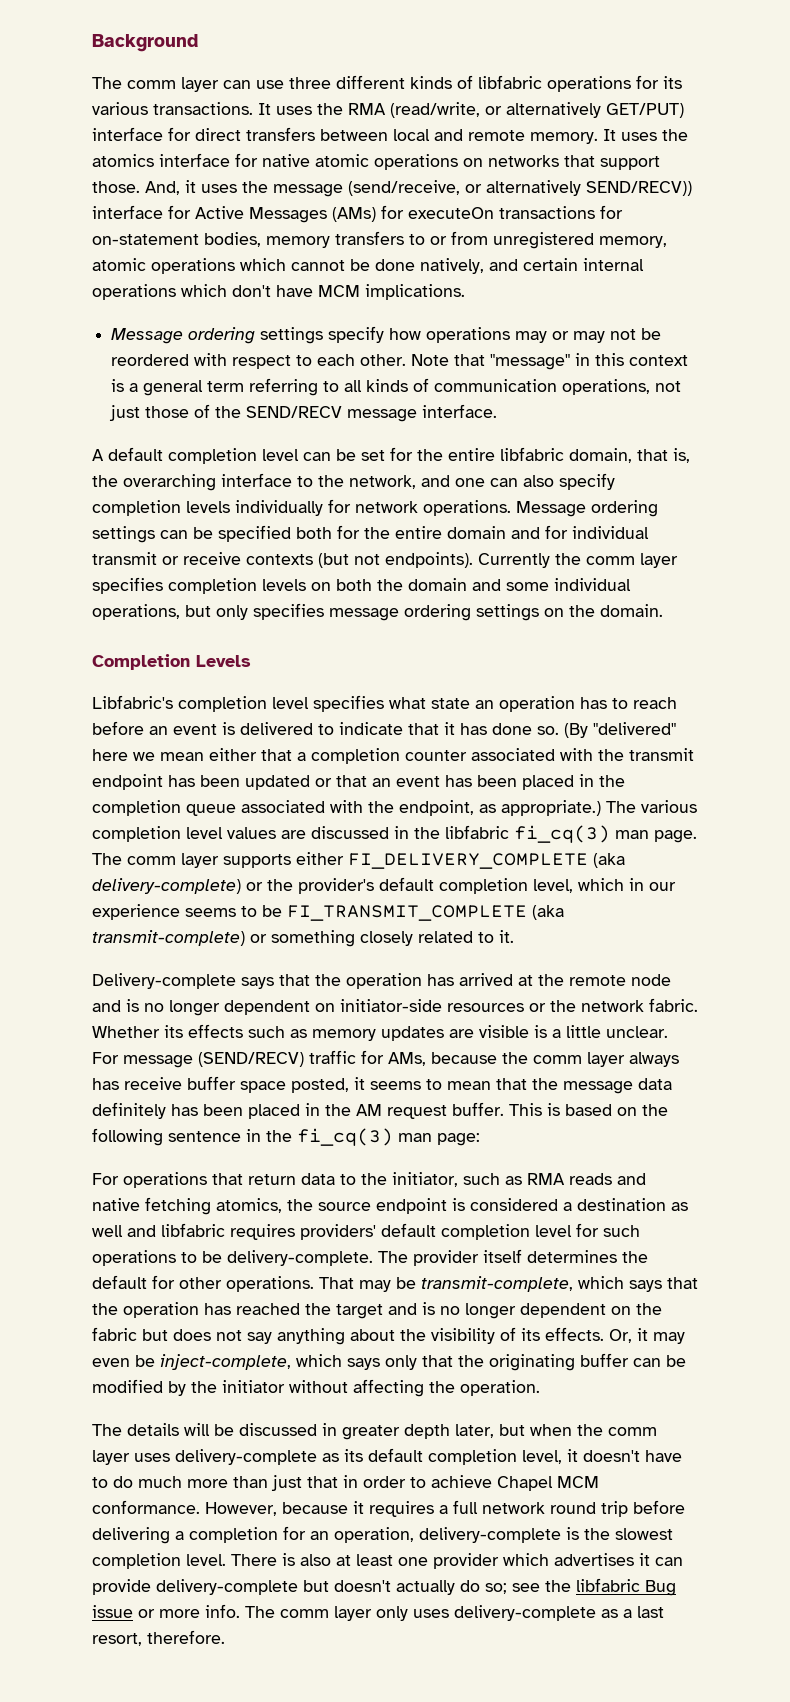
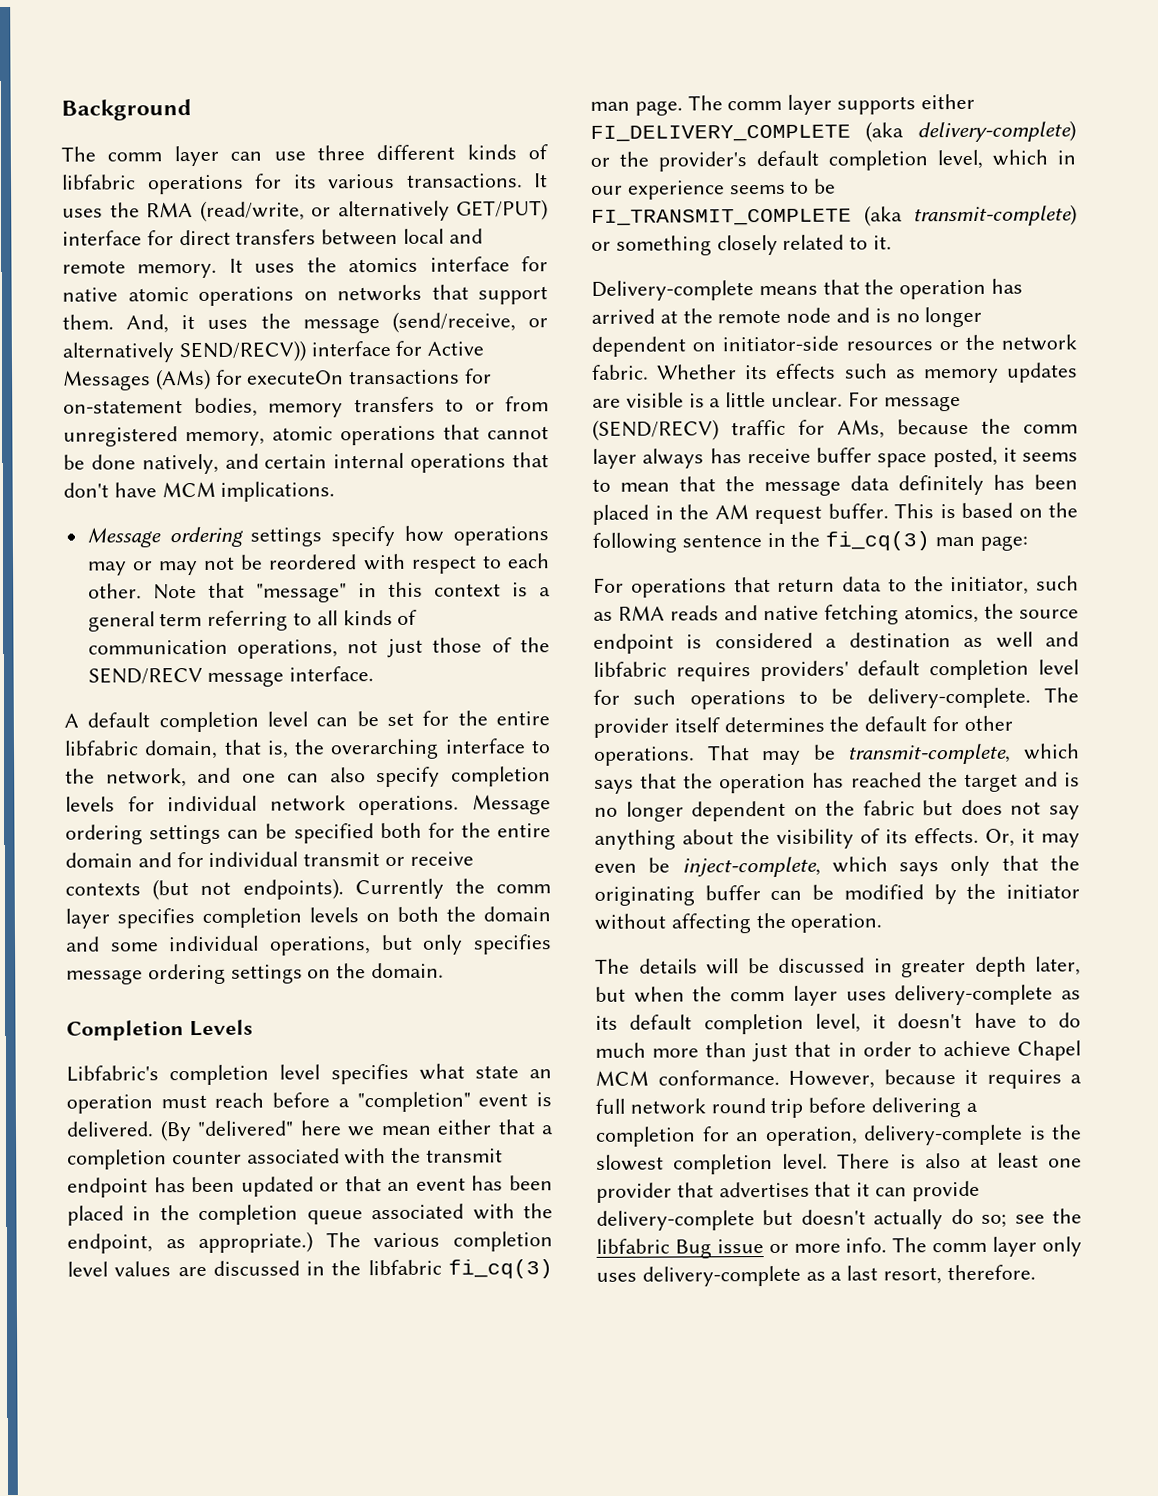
- It uses the atomics interface for native atomic operations on networks that support those.
+ It uses the atomics interface for native atomic operations on networks that support them.
- And, it uses the message (send/receive, or alternatively SEND/RECV)) interface for Active Messages (AMs) for executeOn transactions for on-statement bodies, memory transfers to or from unregistered memory, atomic operations which cannot be done natively, and certain internal operations which don't have MCM implications.
+ And, it uses the message (send/receive, or alternatively SEND/RECV)) interface for Active Messages (AMs) for executeOn transactions for on-statement bodies, memory transfers to or from unregistered memory, atomic operations that cannot be done natively, and certain internal operations that don't have MCM implications.
- A default completion level can be set for the entire libfabric domain, that is, the overarching interface to the network, and one can also specify completion levels individually for network operations.
+ A default completion level can be set for the entire libfabric domain, that is, the overarching interface to the network, and one can also specify completion levels for individual network operations.
- Libfabric's completion level specifies what state an operation has to reach before an event is delivered to indicate that it has done so.
+ Libfabric's completion level specifies what state an operation must reach before a "completion" event is delivered.
- Delivery-complete says that the operation has arrived at the remote node and is no longer dependent on initiator-side resources or the network fabric.
+ Delivery-complete means that the operation has arrived at the remote node and is no longer dependent on initiator-side resources or the network fabric.
- There is also at least one provider which advertises it can provide delivery-complete but doesn't actually do so; see the libfabric Bug issue or more info.
+ There is also at least one provider that advertises that it can provide delivery-complete but doesn't actually do so; see the libfabric Bug issue or more info.

